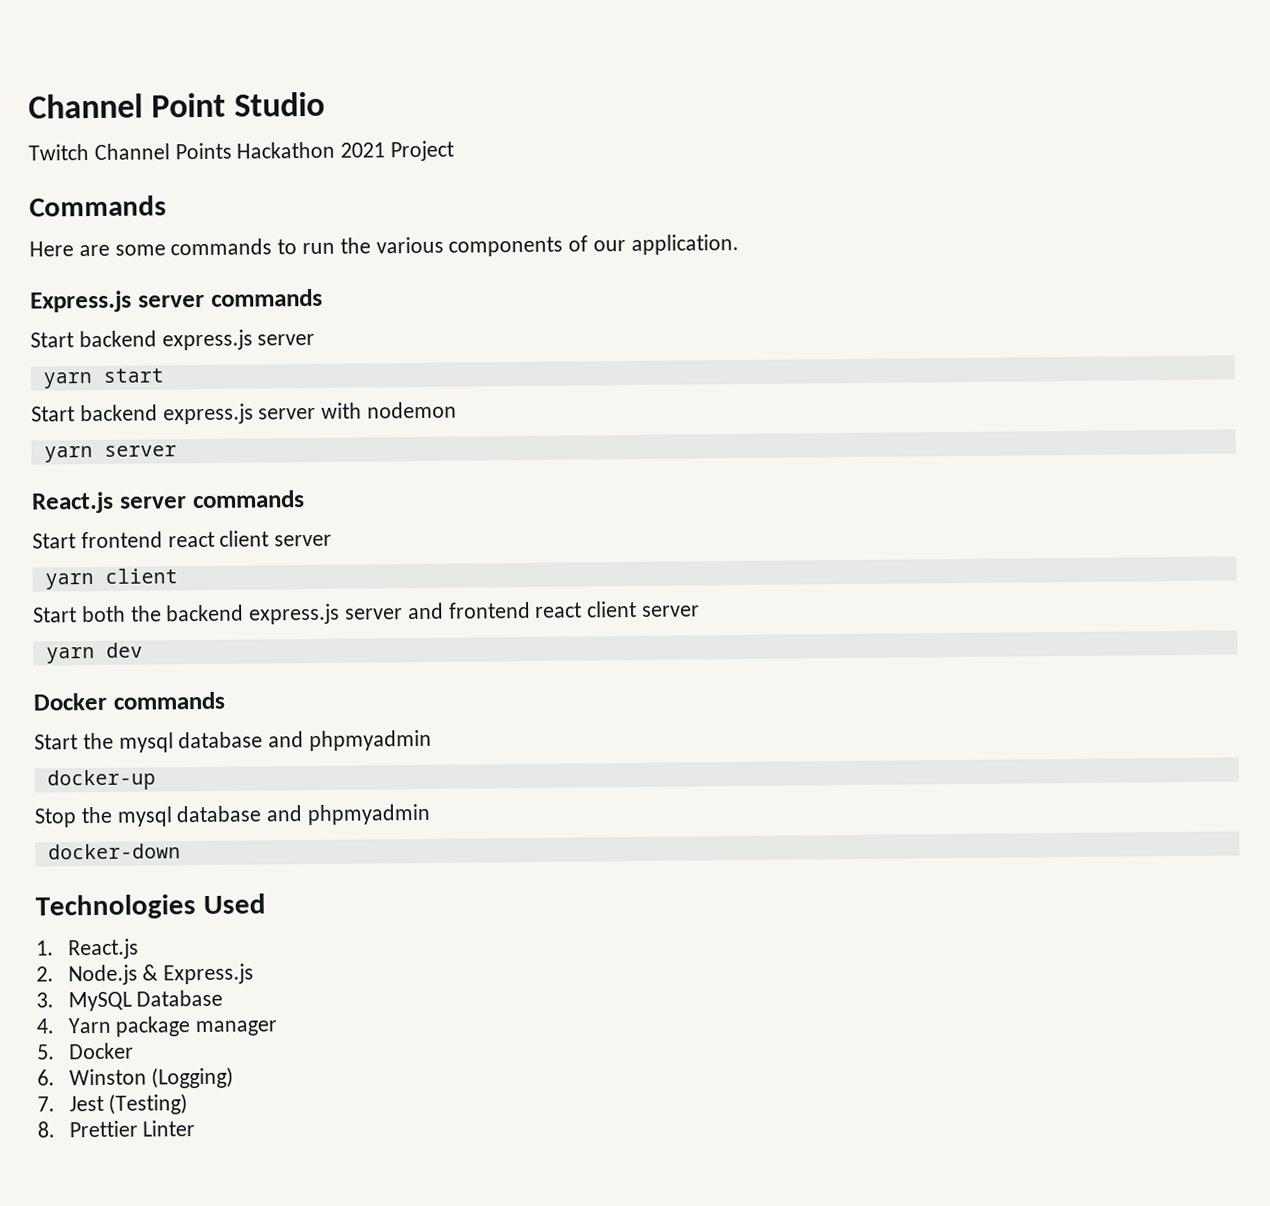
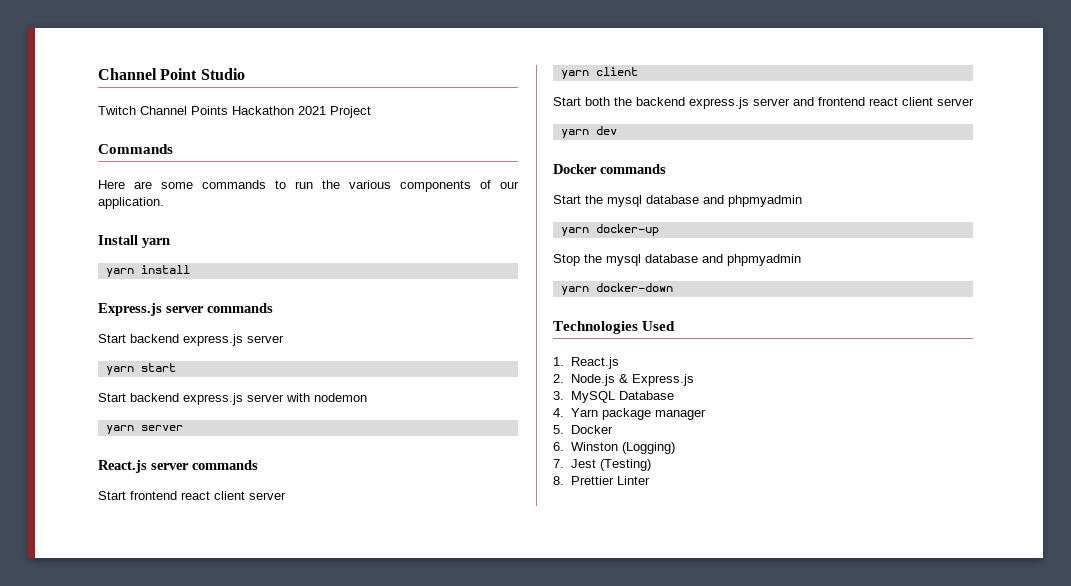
+ Install yarn
+ yarn install
- docker-up
+ yarn docker-up
- docker-down
+ yarn docker-down

